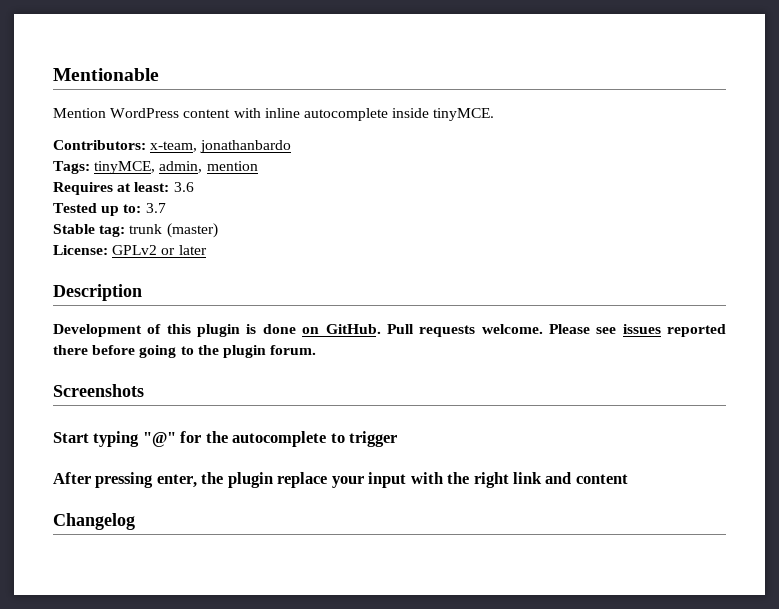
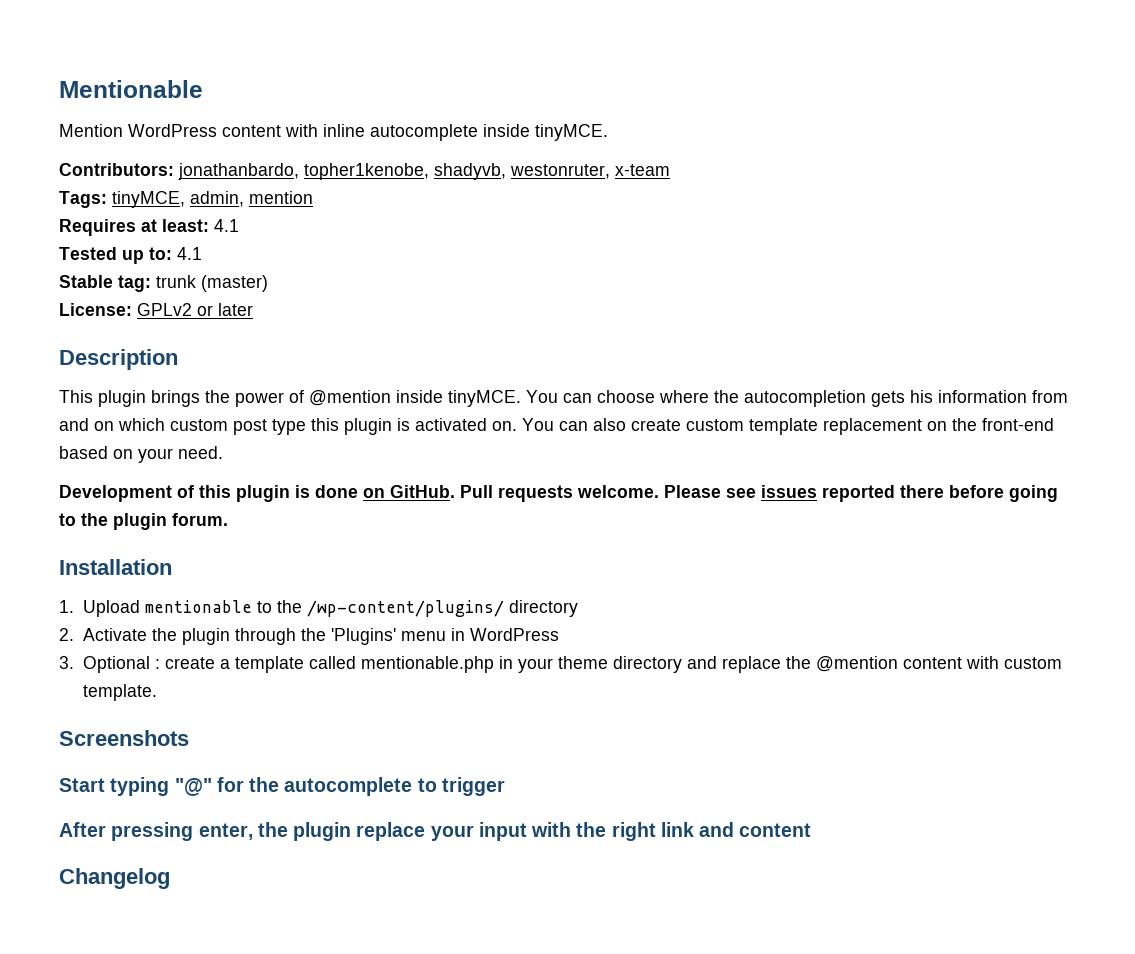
- Contributors: x-team, jonathanbardo
+ Contributors: jonathanbardo, topher1kenobe, shadyvb, westonruter, x-team
- Requires at least: 3.6
+ Requires at least: 4.1
- Tested up to: 3.7
+ Tested up to: 4.1
+ This plugin brings the power of @mention inside tinyMCE. You can choose where the autocompletion gets his information from and on which custom post type this plugin is activated on. You can also create custom template replacement on the front-end based on your need.
+ Installation
+ 1. Upload mentionable to the /wp-content/plugins/ directory
+ 2. Activate the plugin through the 'Plugins' menu in WordPress
+ 3. Optional : create a template called mentionable.php in your theme directory and replace the @mention content with custom template.

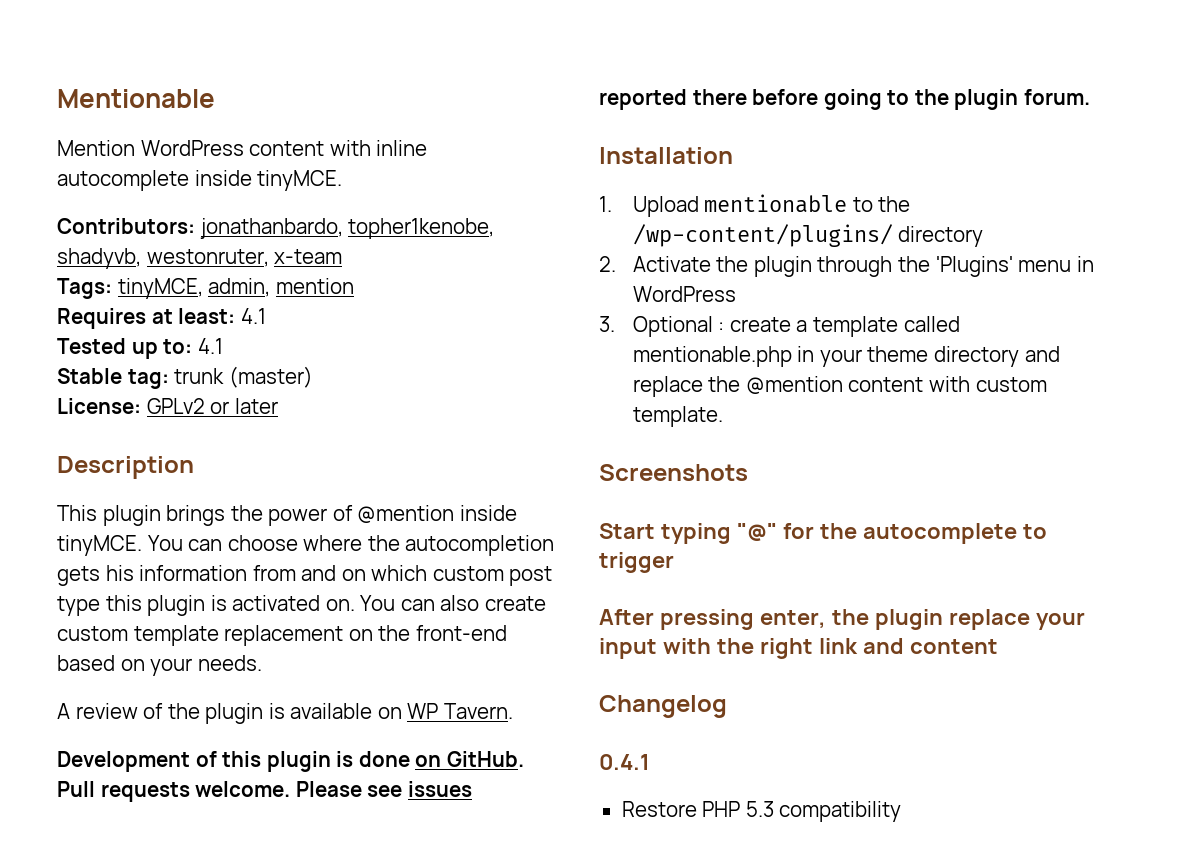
- You can also create custom template replacement on the front-end based on your need.
+ You can also create custom template replacement on the front-end based on your needs.
+ A review of the plugin is available on WP Tavern.
+ 0.4.1
+ Restore PHP 5.3 compatibility

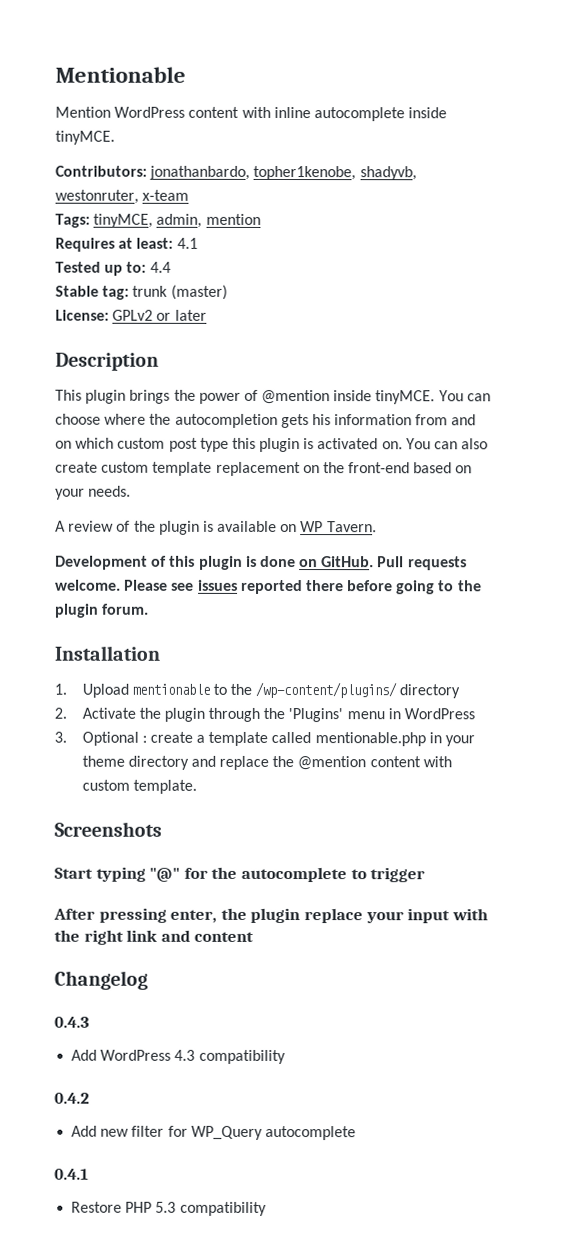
- Tested up to: 4.1
+ Tested up to: 4.4
+ 0.4.3
+ Add WordPress 4.3 compatibility
+ 0.4.2
+ Add new filter for WP_Query autocomplete

